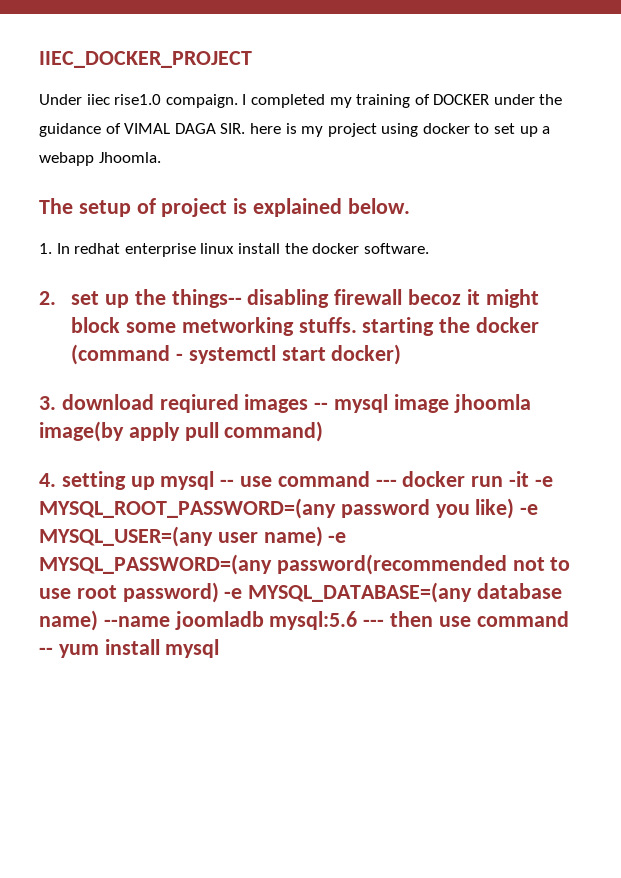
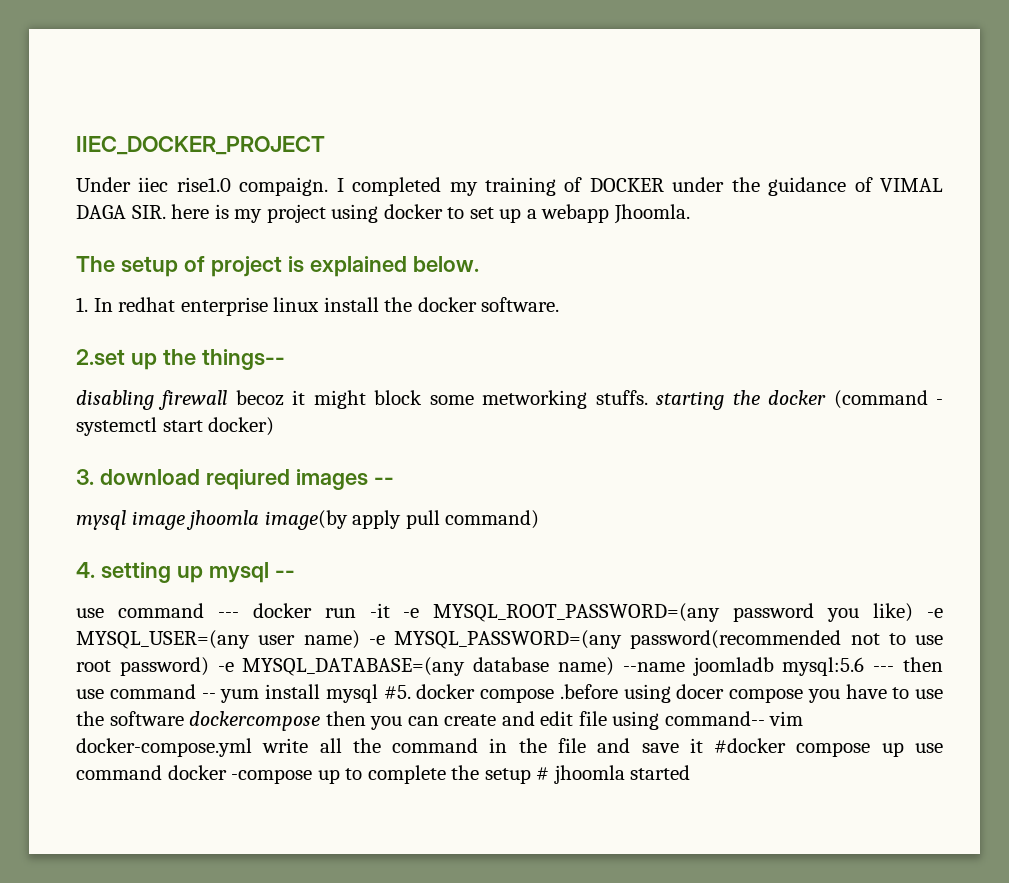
- 2. set up the things-- disabling firewall becoz it might block some metworking stuffs. starting the docker (command - systemctl start docker)
+ 2.set up the things--
+ disabling firewall becoz it might block some metworking stuffs. starting the docker (command - systemctl start docker)
- 3. download reqiured images -- mysql image jhoomla image(by apply pull command)
+ 3. download reqiured images --
+ mysql image jhoomla image(by apply pull command)
- 4. setting up mysql -- use command --- docker run -it -e MYSQL_ROOT_PASSWORD=(any password you like) -e MYSQL_USER=(any user name) -e MYSQL_PASSWORD=(any password(recommended not to use root password) -e MYSQL_DATABASE=(any database name) --name joomladb mysql:5.6 --- then use command -- yum install mysql
+ 4. setting up mysql --
+ use command --- docker run -it -e MYSQL_ROOT_PASSWORD=(any password you like) -e MYSQL_USER=(any user name) -e MYSQL_PASSWORD=(any password(recommended not to use root password) -e MYSQL_DATABASE=(any database name) --name joomladb mysql:5.6 --- then use command -- yum install mysql #5. docker compose .before using docer compose you have to use the software dockercompose then you can create and edit file using command-- vim docker-compose.yml write all the command in the file and save it #docker compose up use command docker -compose up to complete the setup # jhoomla started

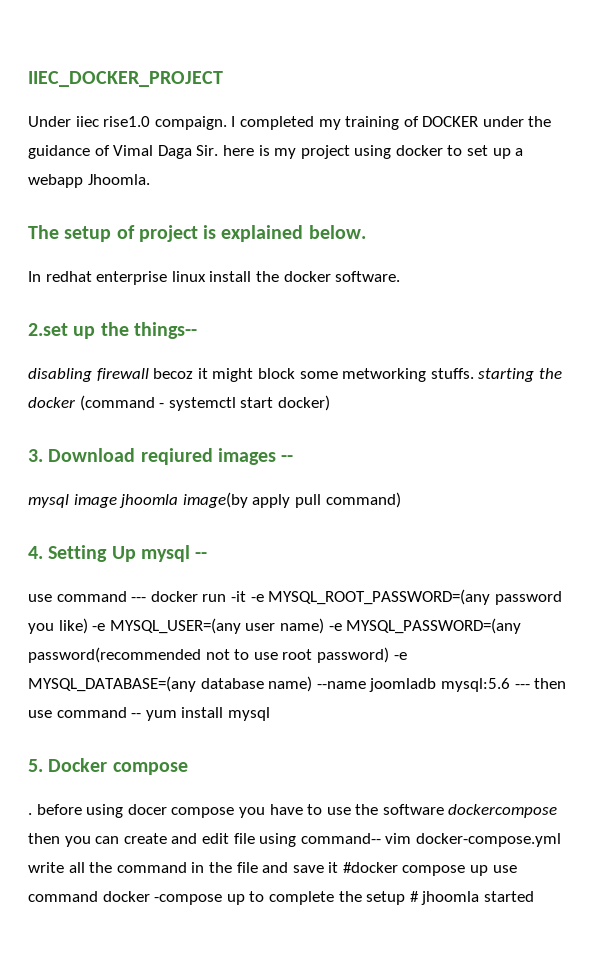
- I completed my training of DOCKER under the guidance of VIMAL DAGA SIR. here is my project using docker to set up a webapp Jhoomla.
+ I completed my training of DOCKER under the guidance of Vimal Daga Sir. here is my project using docker to set up a webapp Jhoomla.
- 1. In redhat enterprise linux install the docker software.
+ In redhat enterprise linux install the docker software.
- 3. download reqiured images --
+ 3. Download reqiured images --
- 4. setting up mysql --
+ 4. Setting Up mysql --
- use command --- docker run -it -e MYSQL_ROOT_PASSWORD=(any password you like) -e MYSQL_USER=(any user name) -e MYSQL_PASSWORD=(any password(recommended not to use root password) -e MYSQL_DATABASE=(any database name) --name joomladb mysql:5.6 --- then use command -- yum install mysql #5. docker compose .before using docer compose you have to use the software dockercompose then you can create and edit file using command-- vim docker-compose.yml write all the command in the file and save it #docker compose up use command docker -compose up to complete the setup # jhoomla started
+ use command --- docker run -it -e MYSQL_ROOT_PASSWORD=(any password you like) -e MYSQL_USER=(any user name) -e MYSQL_PASSWORD=(any password(recommended not to use root password) -e MYSQL_DATABASE=(any database name) --name joomladb mysql:5.6 --- then use command -- yum install mysql
+ 5. Docker compose
+ . before using docer compose you have to use the software dockercompose then you can create and edit file using command-- vim docker-compose.yml write all the command in the file and save it #docker compose up use command docker -compose up to complete the setup # jhoomla started

